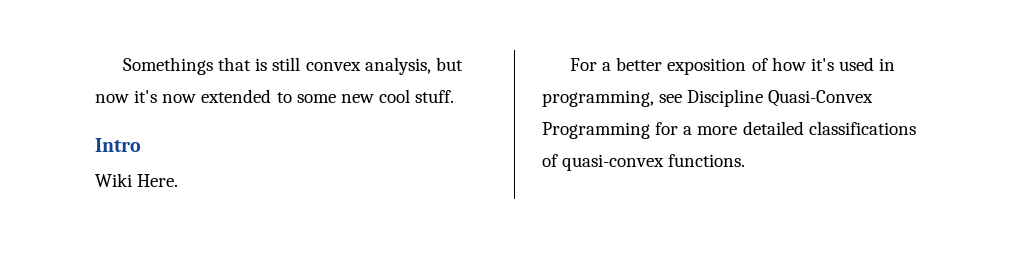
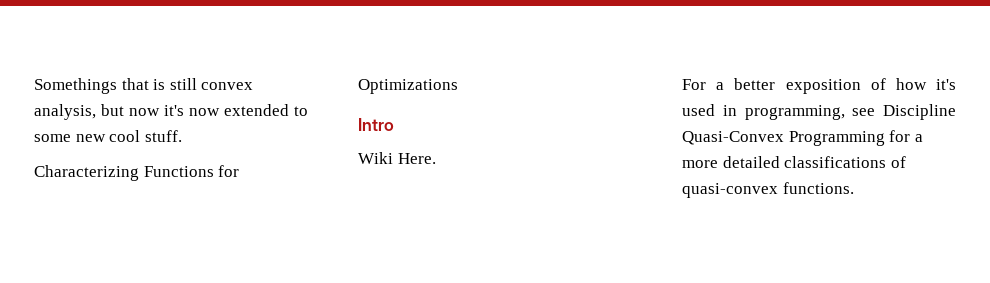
+ Characterizing Functions for Optimizations

